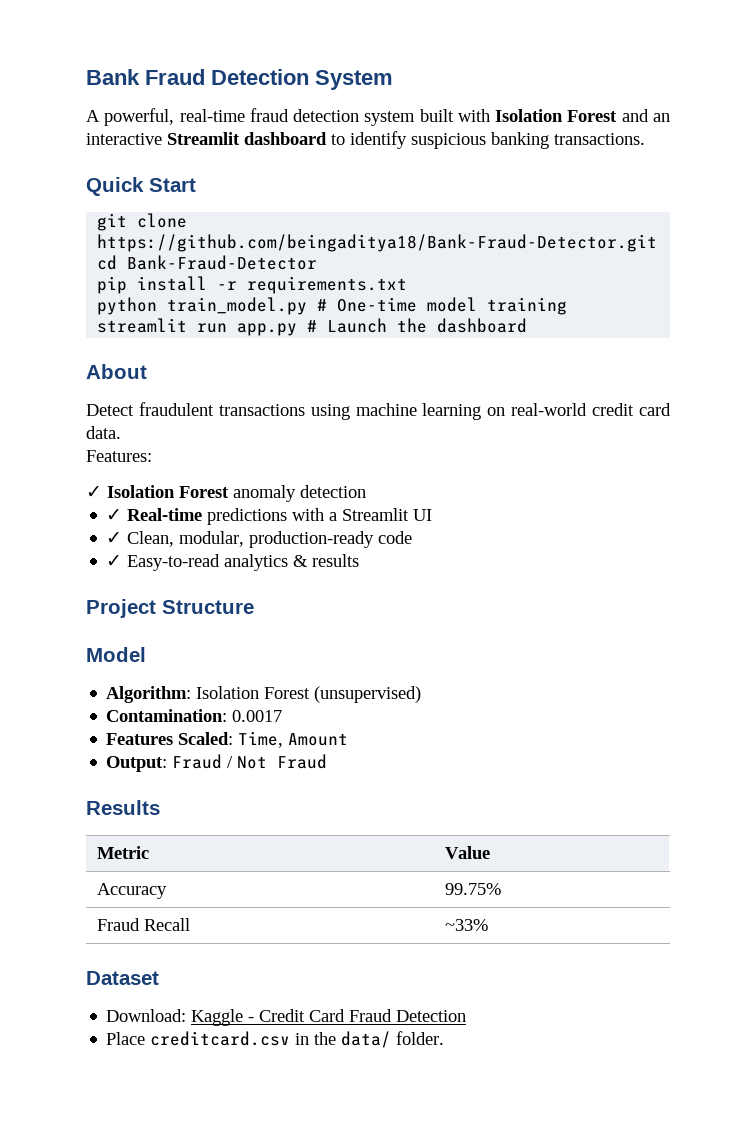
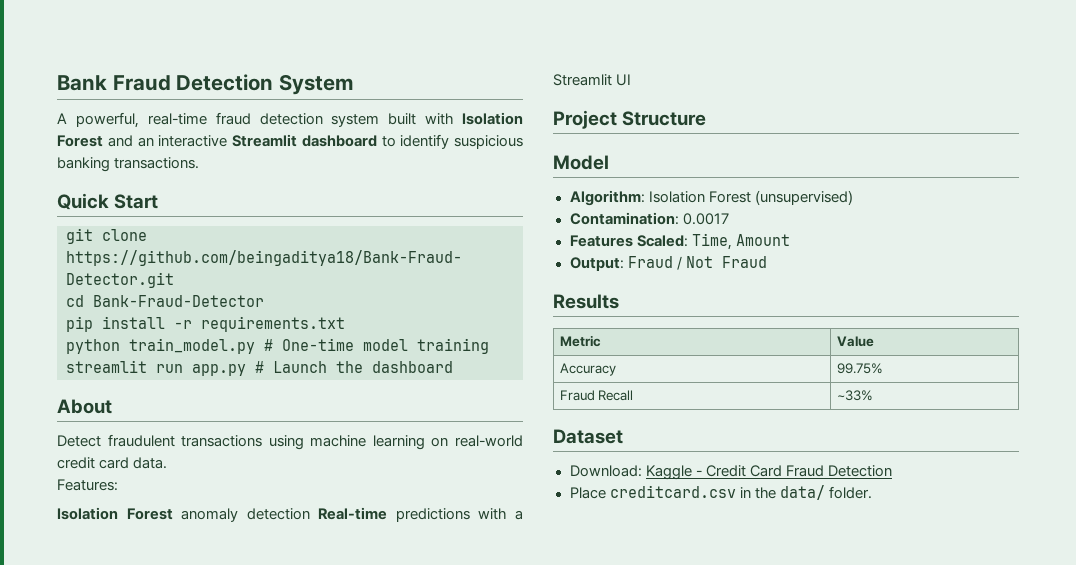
- ✓ Isolation Forest anomaly detection
- ✓ Real-time predictions with a Streamlit UI
+ Isolation Forest anomaly detection Real-time predictions with a Streamlit UI
- ✓ Clean, modular, production-ready code
- ✓ Easy-to-read analytics & results

